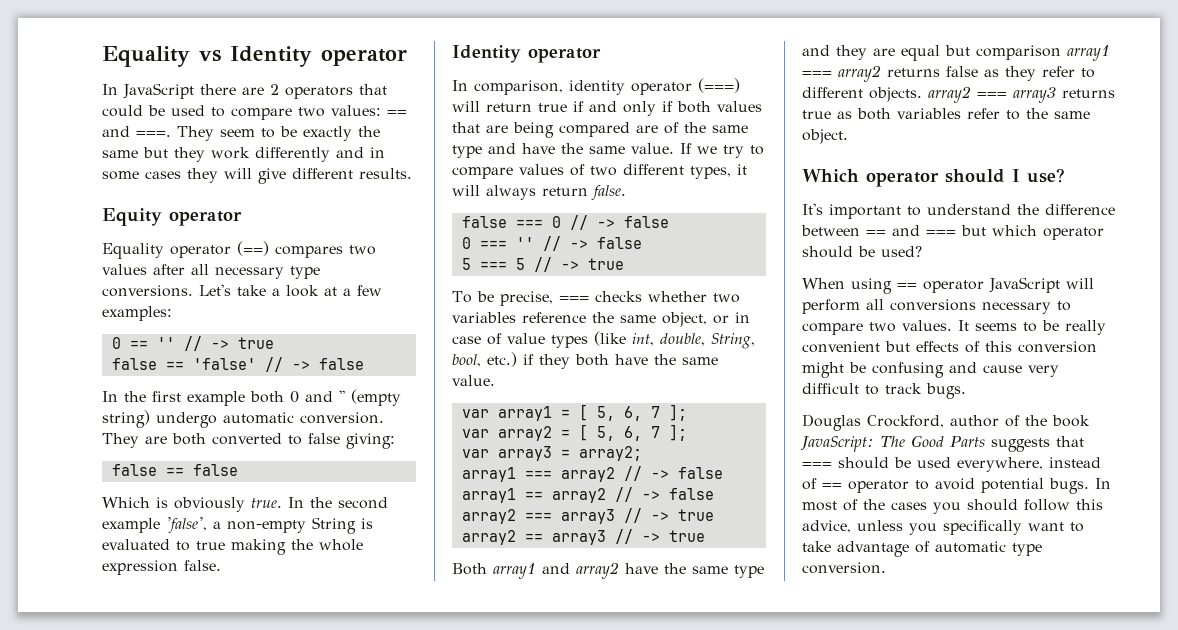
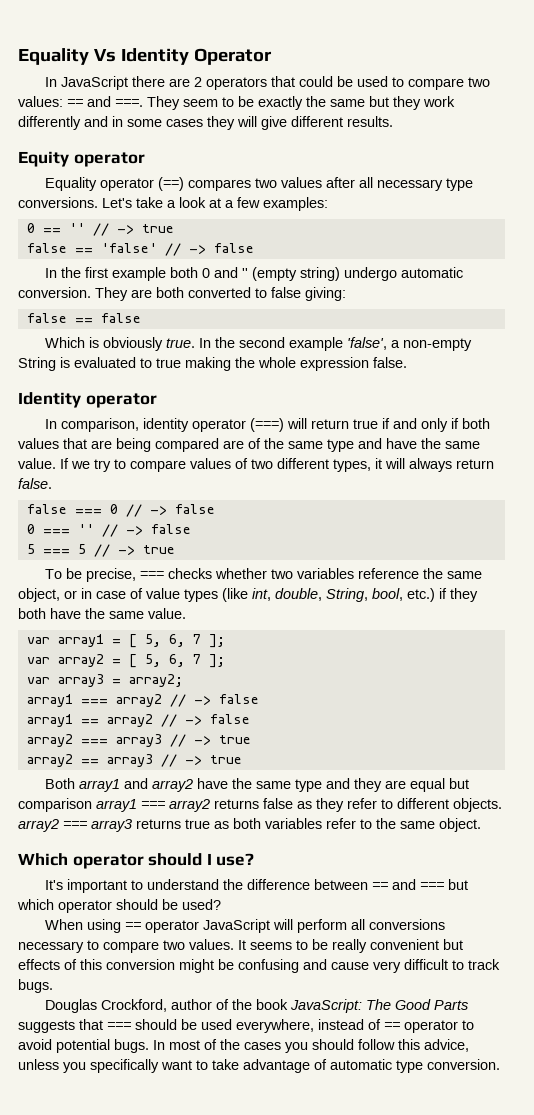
- Equality vs Identity operator
+ Equality Vs Identity Operator

